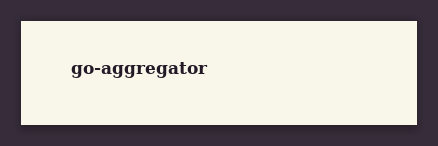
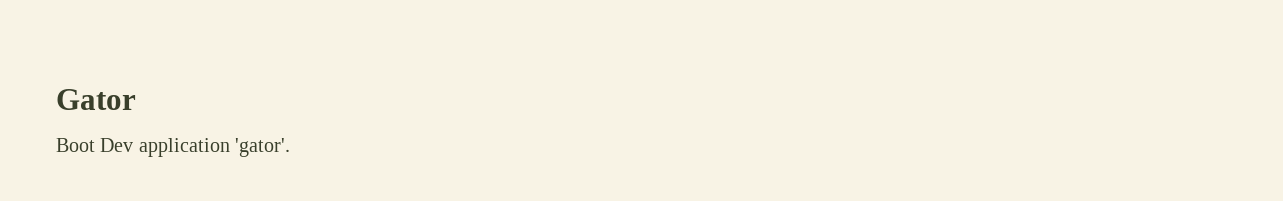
- go-aggregator
+ Gator
+ Boot Dev application 'gator'.

